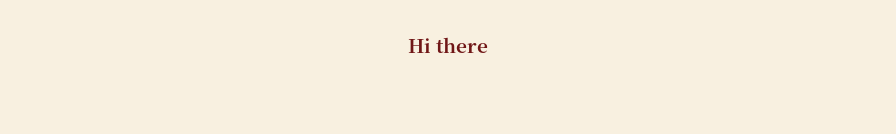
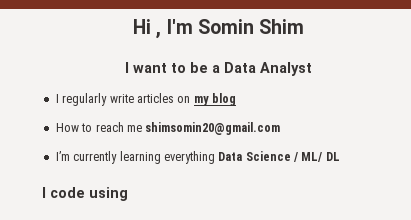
- Hi there
+ Hi , I'm Somin Shim
+ I want to be a Data Analyst
+ I regularly write articles on my blog
+ How to reach me shimsomin20@gmail.com
+ I’m currently learning everything Data Science / ML/ DL
+ I code using

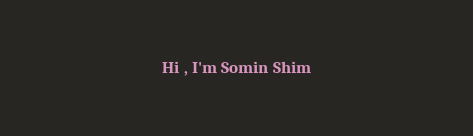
- I want to be a Data Analyst
- I regularly write articles on my blog
- How to reach me shimsomin20@gmail.com
- I’m currently learning everything Data Science / ML/ DL
- I code using

